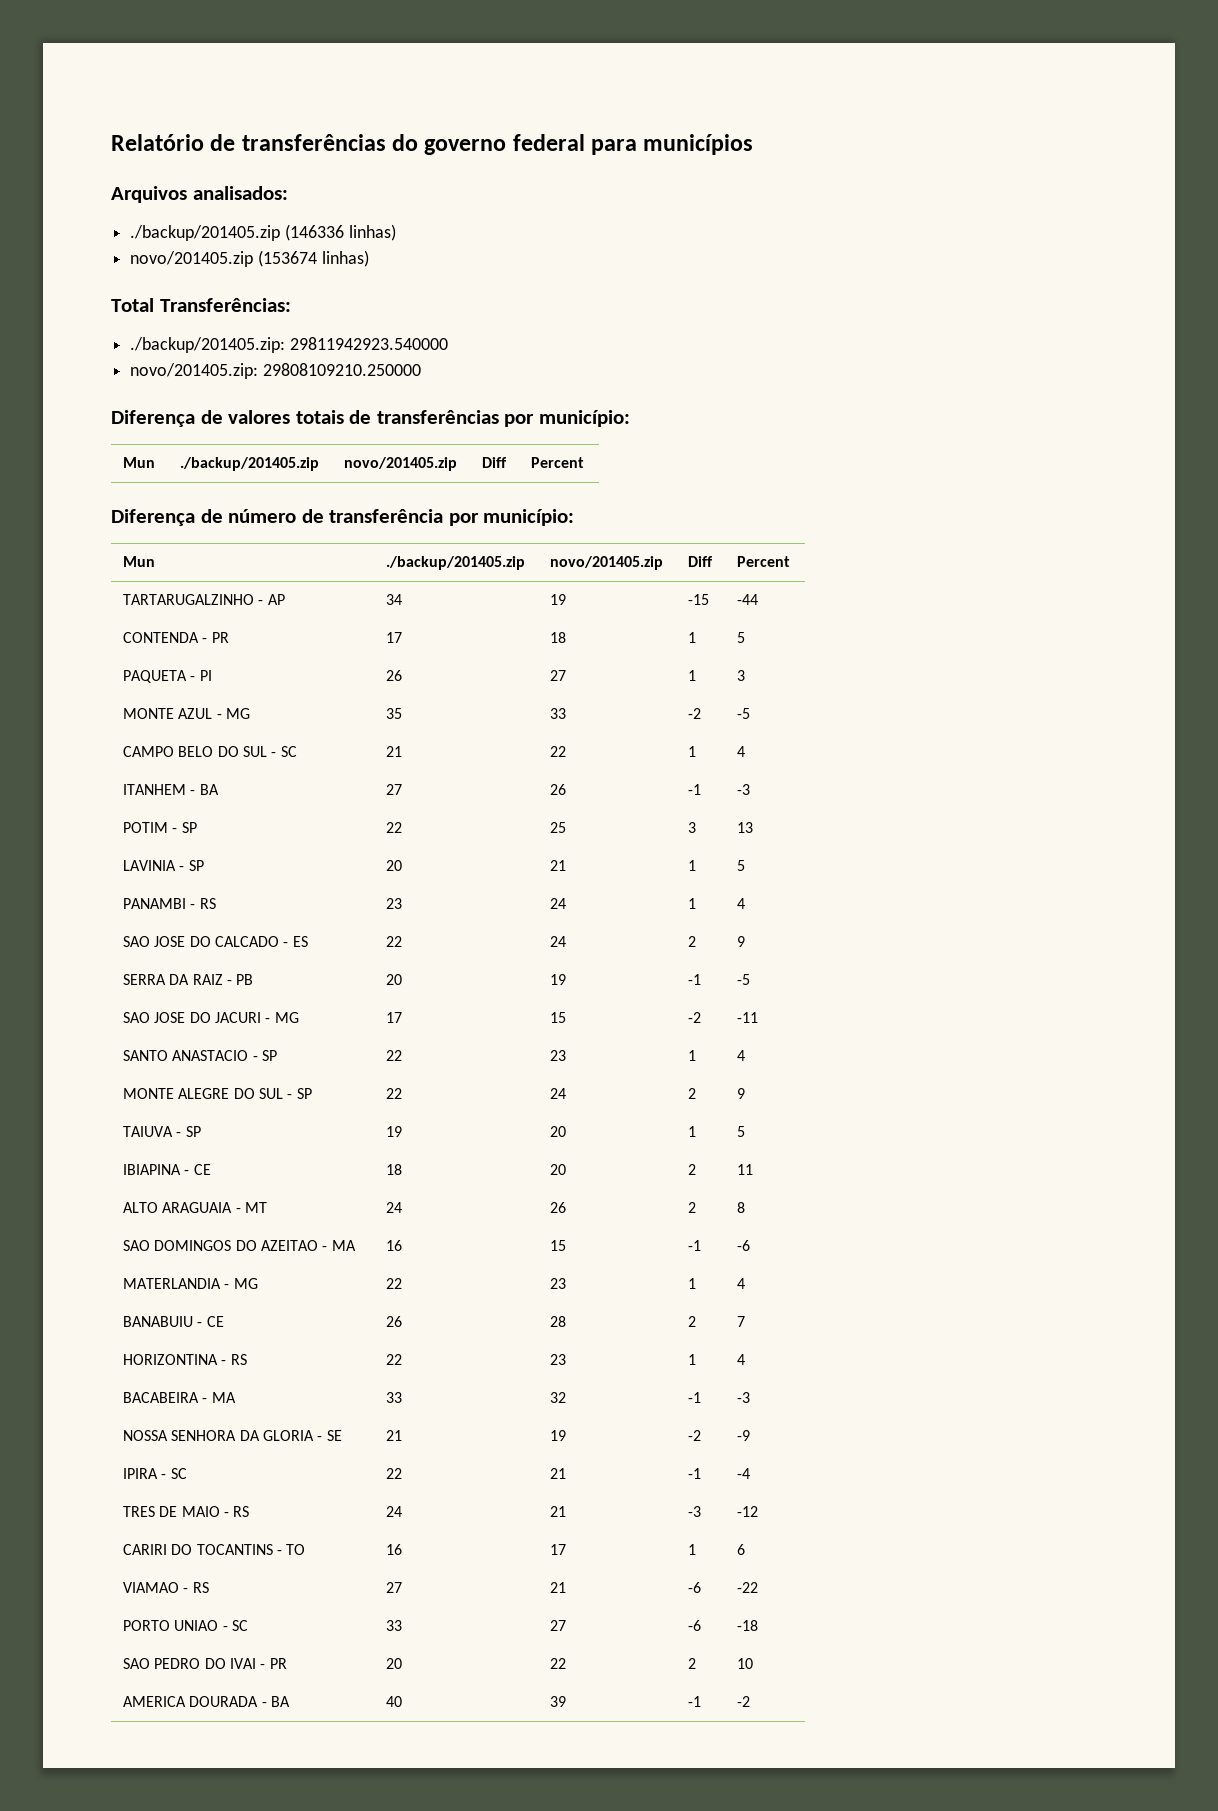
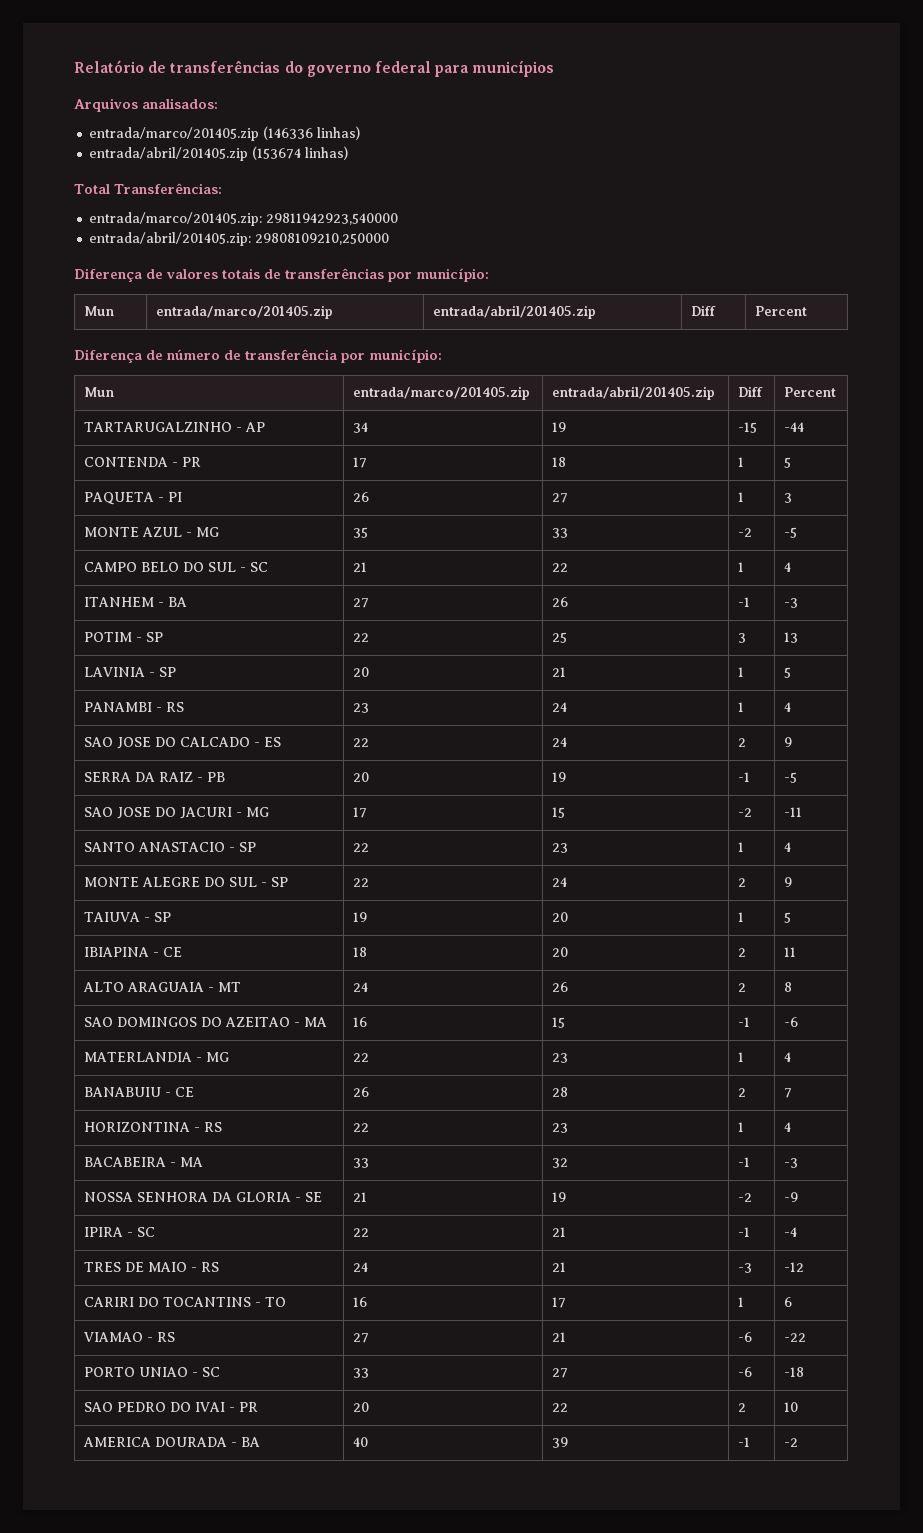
- ./backup/201405.zip (146336 linhas)
+ entrada/marco/201405.zip (146336 linhas)
- novo/201405.zip (153674 linhas)
+ entrada/abril/201405.zip (153674 linhas)
- ./backup/201405.zip: 29811942923.540000
- novo/201405.zip: 29808109210.250000
+ entrada/marco/201405.zip: 29811942923,540000
+ entrada/abril/201405.zip: 29808109210,250000
  Diferença de valores totais de transferências por município:
- Mun | ./backup/201405.zip | novo/201405.zip | Diff | Percent
+ Mun | entrada/marco/201405.zip | entrada/abril/201405.zip | Diff | Percent
  Diferença de número de transferência por município:
- Mun | ./backup/201405.zip | novo/201405.zip | Diff | Percent
+ Mun | entrada/marco/201405.zip | entrada/abril/201405.zip | Diff | Percent

